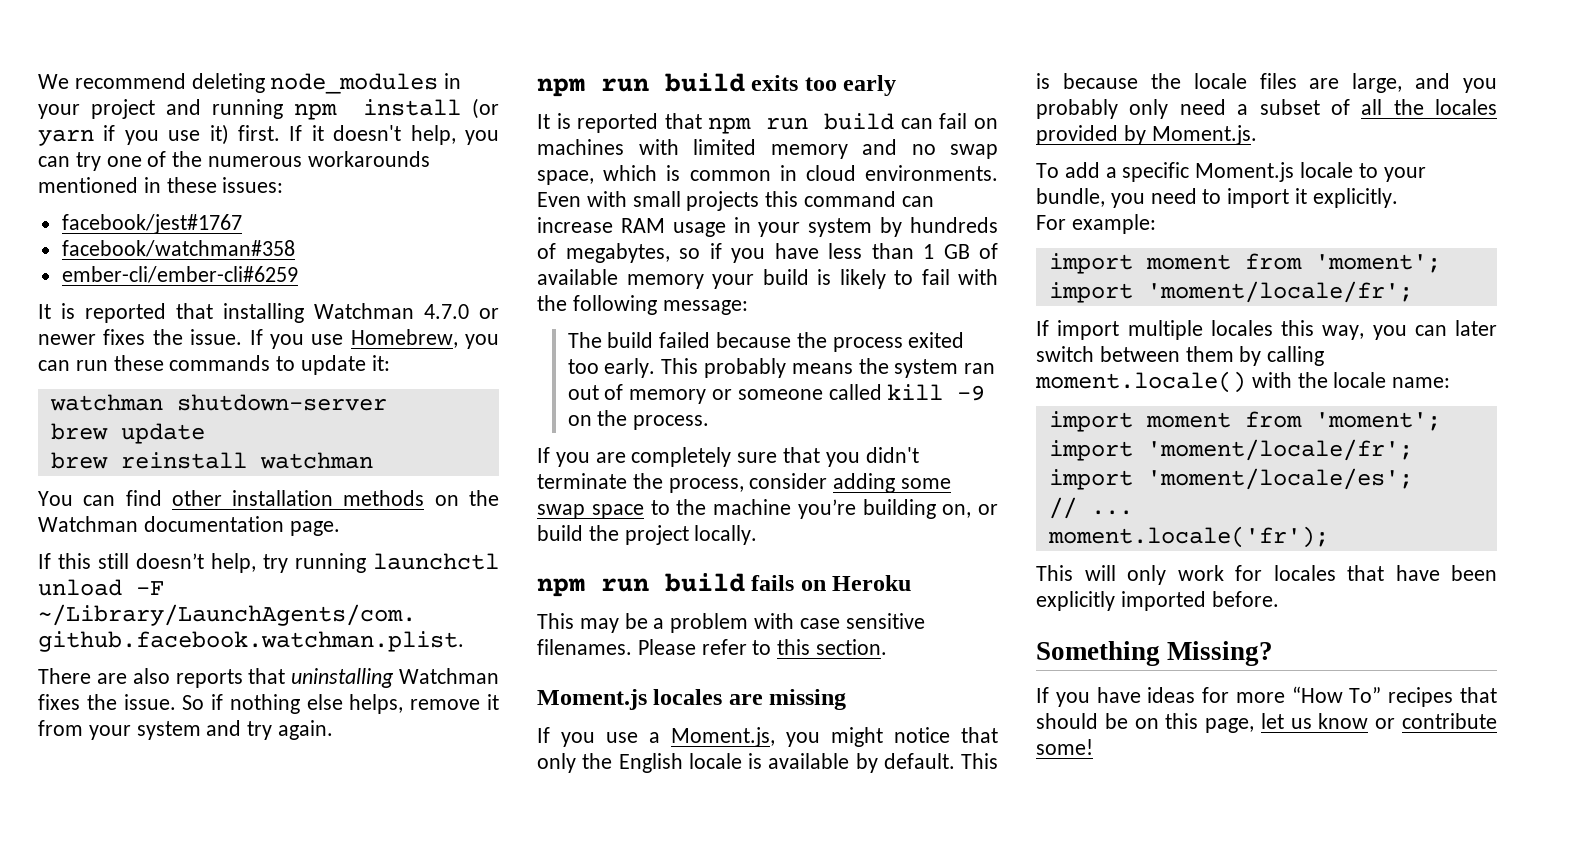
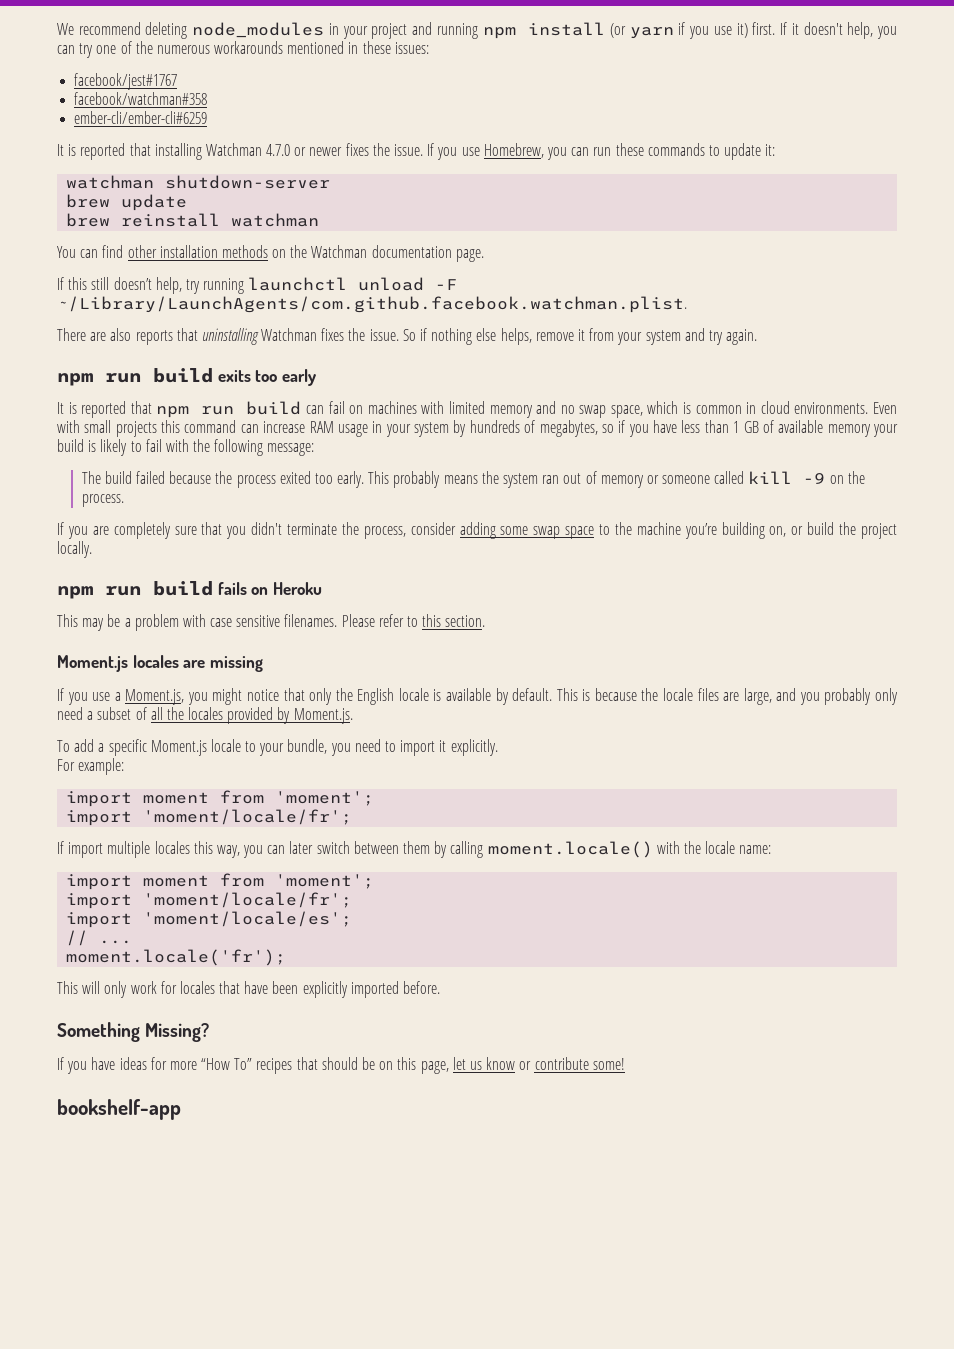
+ bookshelf-app

